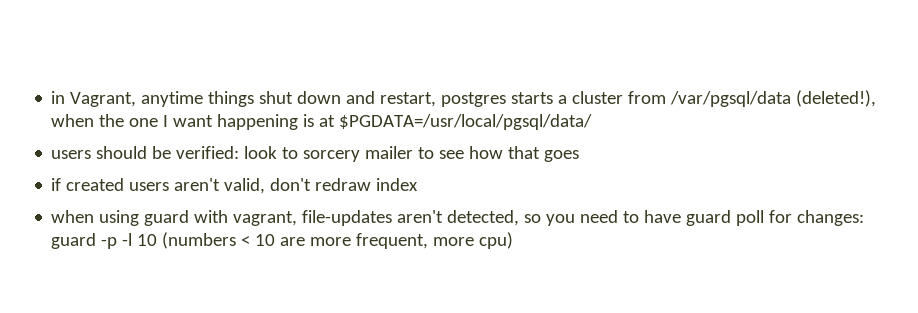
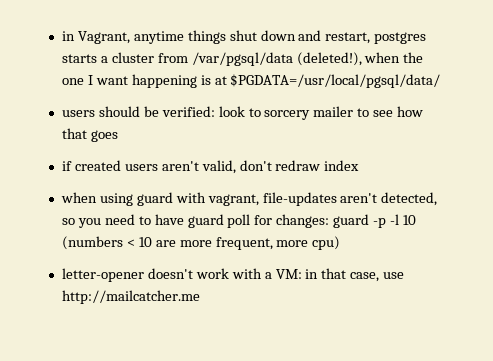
+ letter-opener doesn't work with a VM: in that case, use http://mailcatcher.me

